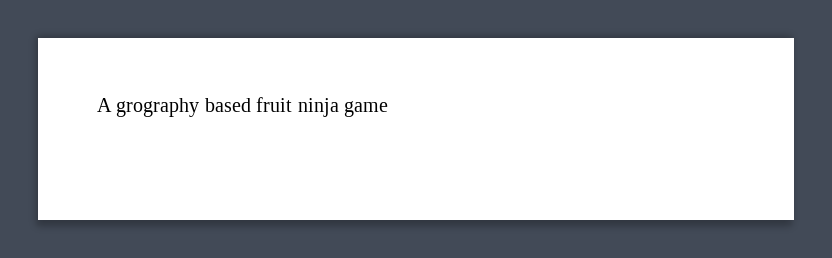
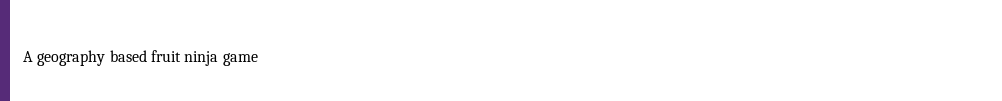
- A grography based fruit ninja game
+ A geography based fruit ninja game

